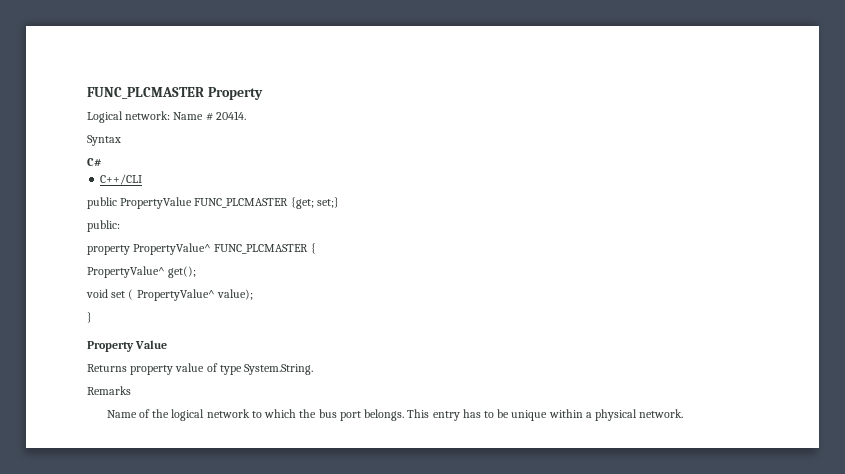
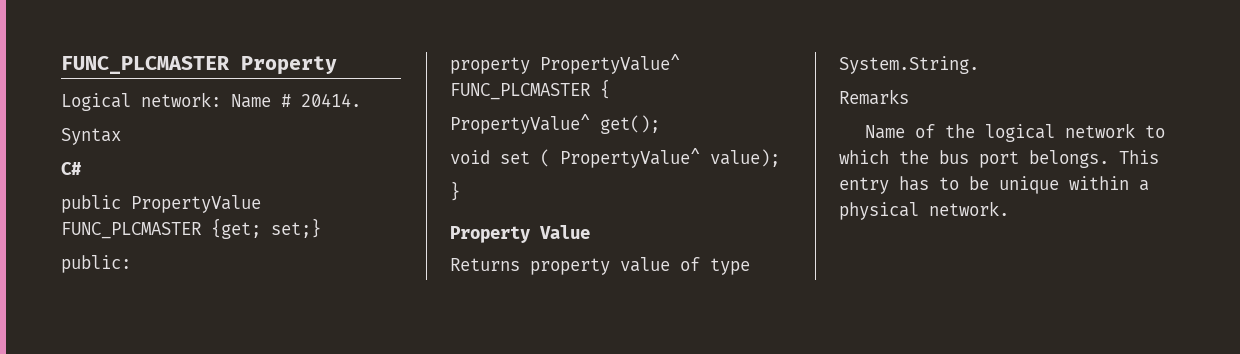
- C++/CLI

